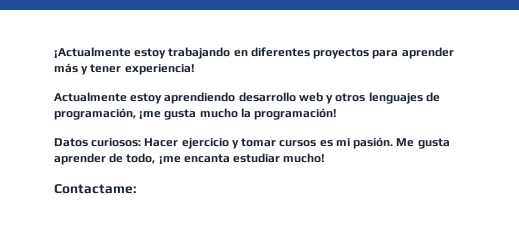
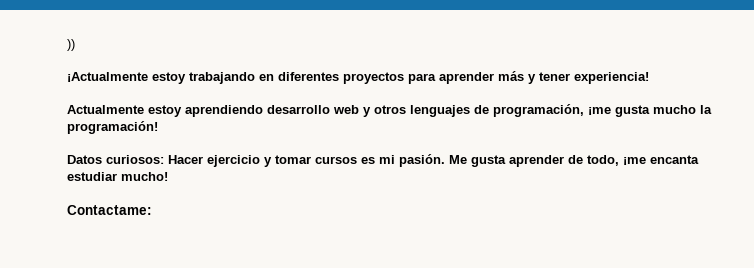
+ ))

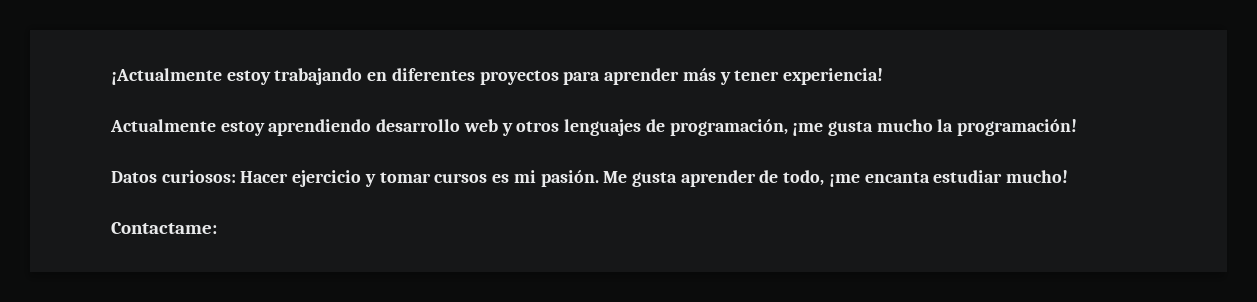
- ))

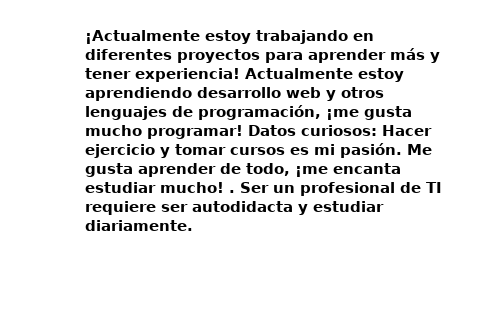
- ¡Actualmente estoy trabajando en diferentes proyectos para aprender más y tener experiencia!
- Actualmente estoy aprendiendo desarrollo web y otros lenguajes de programación, ¡me gusta mucho la programación!
- Datos curiosos: Hacer ejercicio y tomar cursos es mi pasión.
+ ¡Actualmente estoy trabajando en diferentes proyectos para aprender más y tener experiencia! Actualmente estoy aprendiendo desarrollo web y otros lenguajes de programación, ¡me gusta mucho programar! Datos curiosos: Hacer ejercicio y tomar cursos es mi pasión.
- Me gusta aprender de todo, ¡me encanta estudiar mucho!
- Contactame:
+ Me gusta aprender de todo, ¡me encanta estudiar mucho! . Ser un profesional de TI requiere ser autodidacta y estudiar diariamente.

